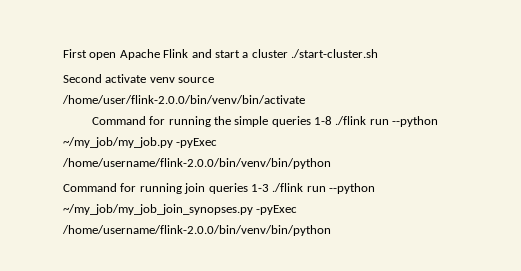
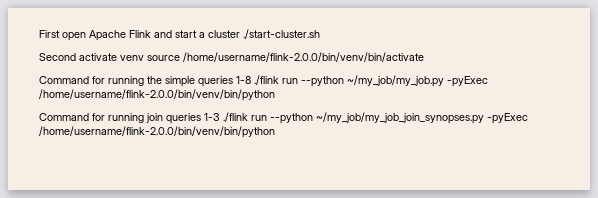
- Second activate venv source /home/user/flink-2.0.0/bin/venv/bin/activate
+ Second activate venv source /home/username/flink-2.0.0/bin/venv/bin/activate

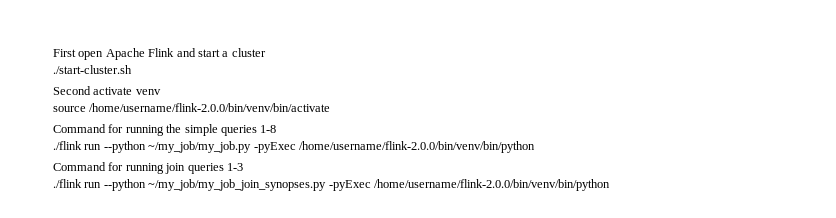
- First open Apache Flink and start a cluster ./start-cluster.sh
+ First open Apache Flink and start a cluster
+ ./start-cluster.sh
- Second activate venv source /home/username/flink-2.0.0/bin/venv/bin/activate
+ Second activate venv
+ source /home/username/flink-2.0.0/bin/venv/bin/activate
- Command for running the simple queries 1-8 ./flink run --python ~/my_job/my_job.py -pyExec /home/username/flink-2.0.0/bin/venv/bin/python
+ Command for running the simple queries 1-8
+ ./flink run --python ~/my_job/my_job.py -pyExec /home/username/flink-2.0.0/bin/venv/bin/python
- Command for running join queries 1-3 ./flink run --python ~/my_job/my_job_join_synopses.py -pyExec /home/username/flink-2.0.0/bin/venv/bin/python
+ Command for running join queries 1-3
+ ./flink run --python ~/my_job/my_job_join_synopses.py -pyExec /home/username/flink-2.0.0/bin/venv/bin/python

